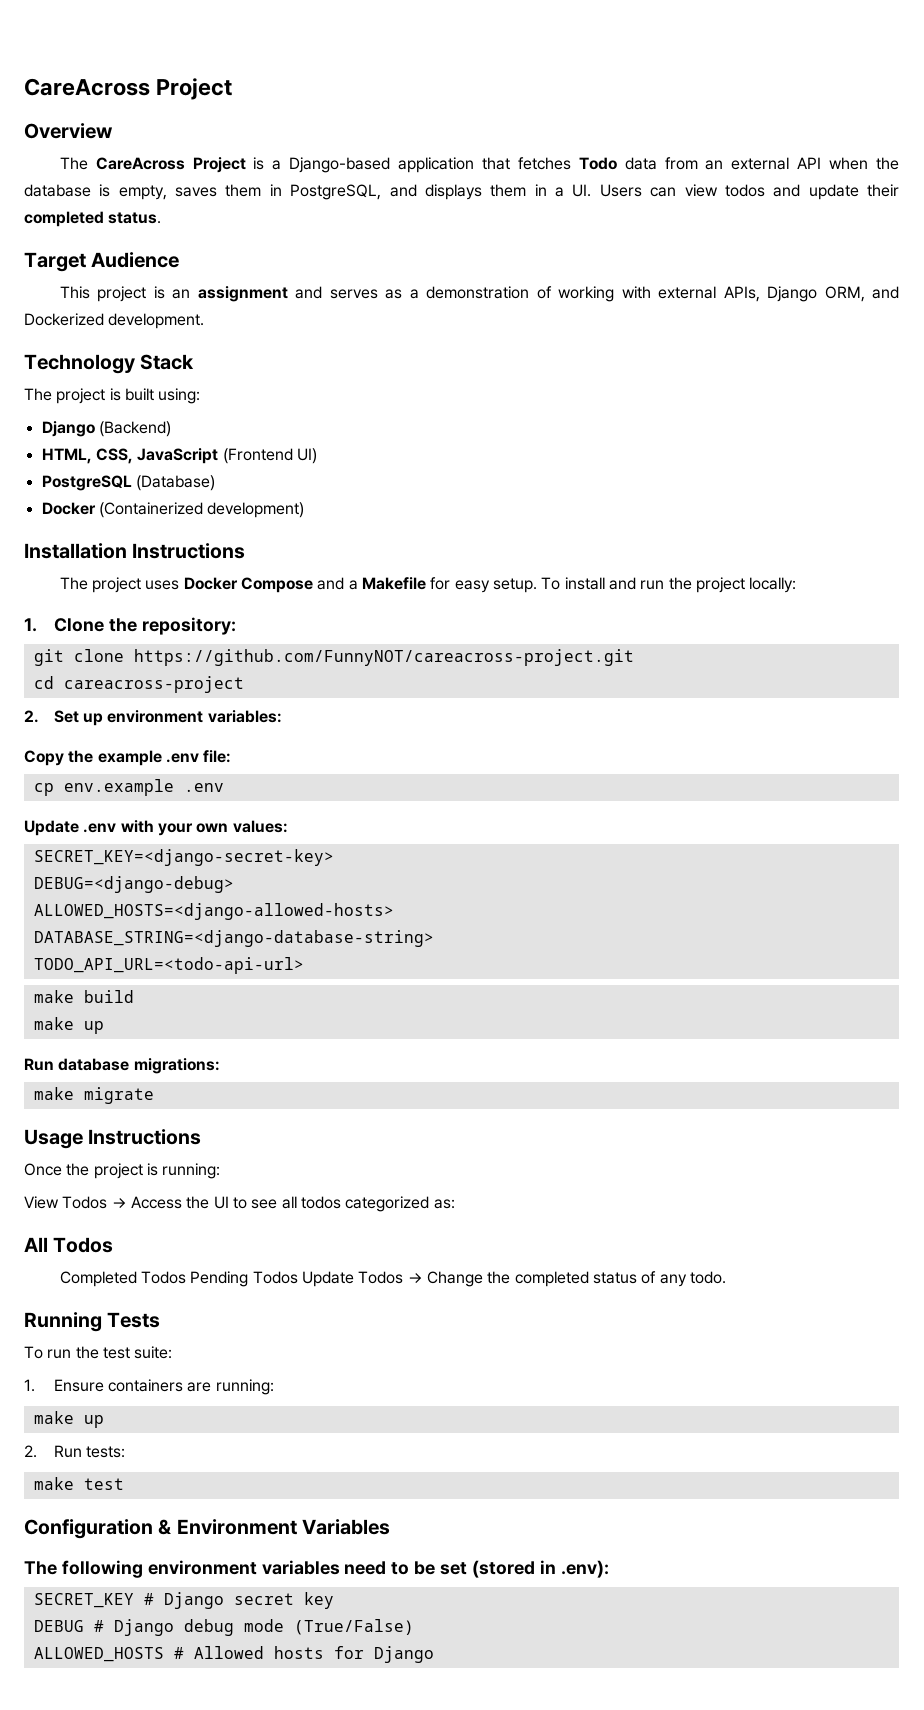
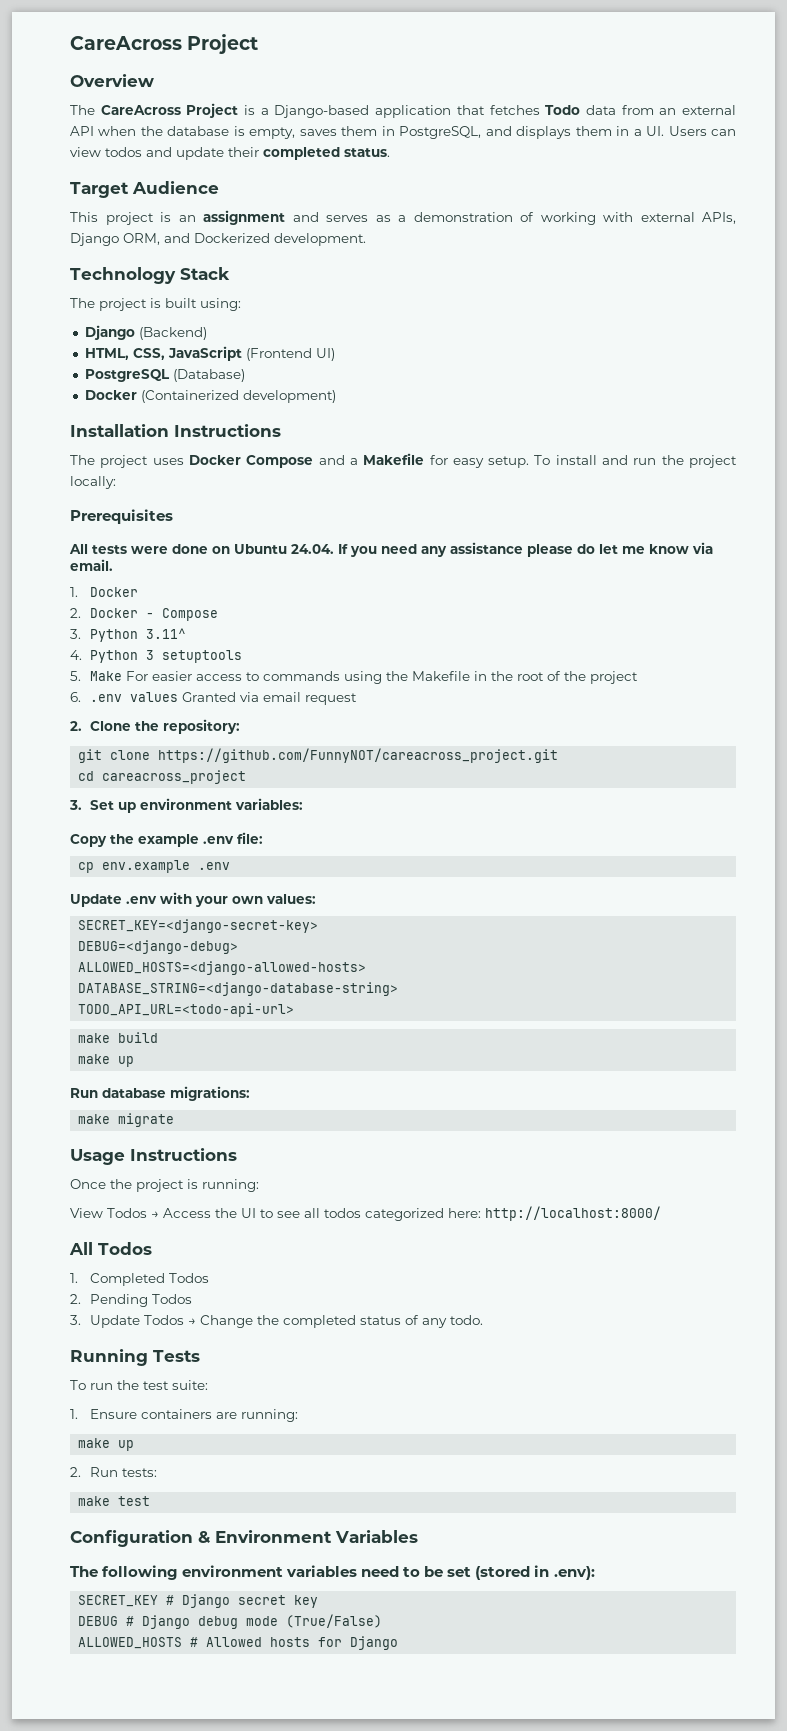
- 1. Clone the repository:
+ Prerequisites
+ All tests were done on Ubuntu 24.04. If you need any assistance please do let me know via email.
+ 1. Docker
+ 2. Docker - Compose
+ 3. Python 3.11^
+ 4. Python 3 setuptools
+ 5. Make For easier access to commands using the Makefile in the root of the project
+ 6. .env values Granted via email request
+ 2. Clone the repository:
- git clone https://github.com/FunnyNOT/careacross-project.git
+ git clone https://github.com/FunnyNOT/careacross_project.git
- cd careacross-project
- 2. Set up environment variables:
+ cd careacross_project
+ 3. Set up environment variables:
- View Todos → Access the UI to see all todos categorized as:
+ View Todos → Access the UI to see all todos categorized here: http://localhost:8000/
- Completed Todos Pending Todos Update Todos → Change the completed status of any todo.
+ 1. Completed Todos
+ 2. Pending Todos
+ 3. Update Todos → Change the completed status of any todo.

